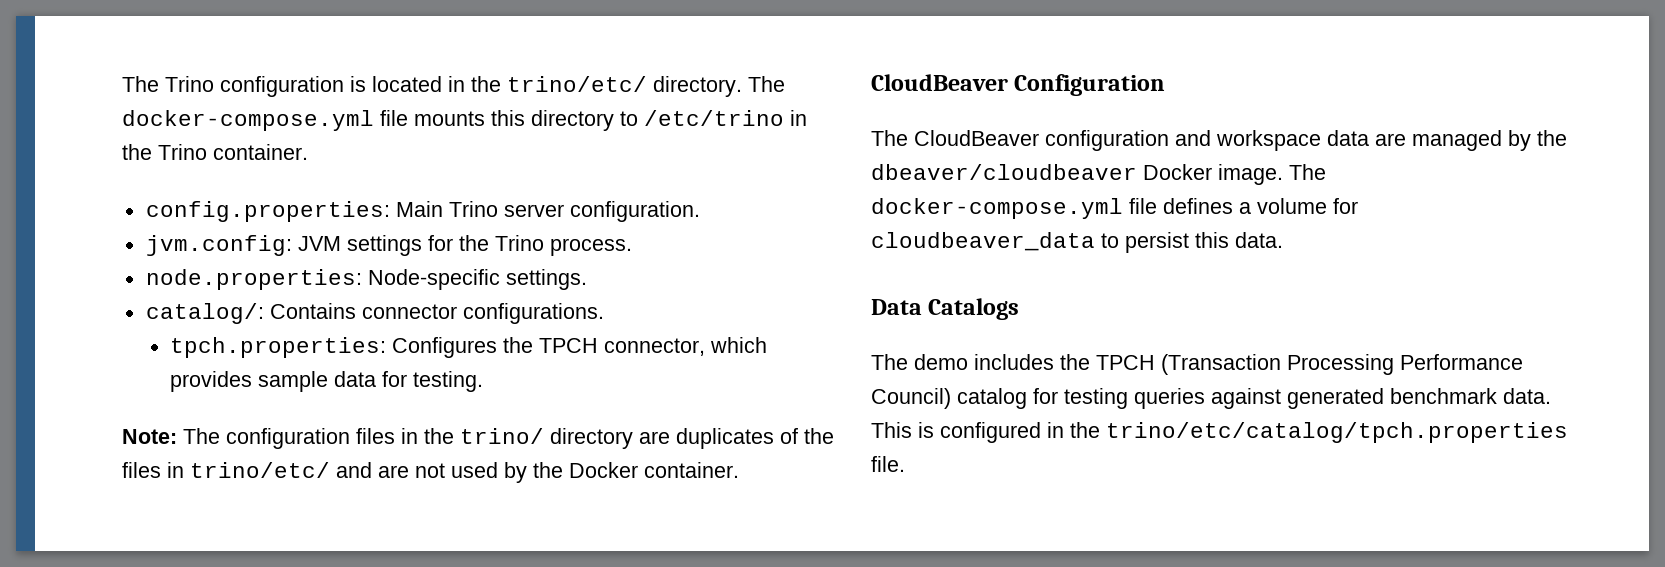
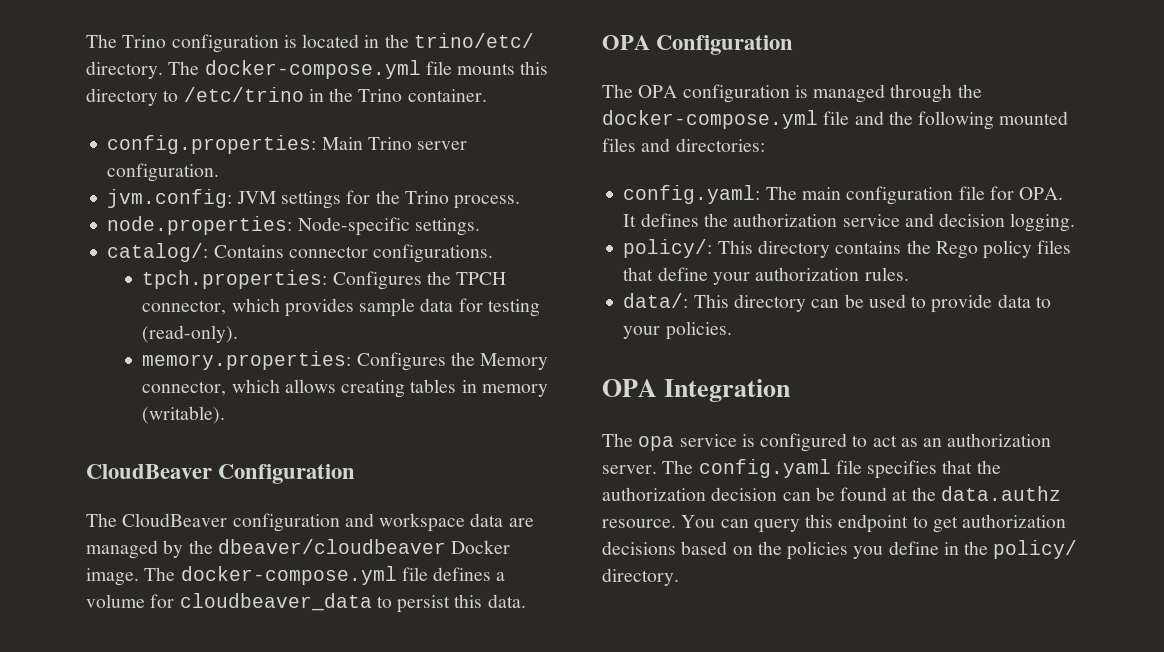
- tpch.properties: Configures the TPCH connector, which provides sample data for testing.
- Note: The configuration files in the trino/ directory are duplicates of the files in trino/etc/ and are not used by the Docker container.
+ tpch.properties: Configures the TPCH connector, which provides sample data for testing (read-only).
+ memory.properties: Configures the Memory connector, which allows creating tables in memory (writable).
- Data Catalogs
- The demo includes the TPCH (Transaction Processing Performance Council) catalog for testing queries against generated benchmark data. This is configured in the trino/etc/catalog/tpch.properties file.
+ OPA Configuration
+ The OPA configuration is managed through the docker-compose.yml file and the following mounted files and directories:
+ config.yaml: The main configuration file for OPA. It defines the authorization service and decision logging.
+ policy/: This directory contains the Rego policy files that define your authorization rules.
+ data/: This directory can be used to provide data to your policies.
+ OPA Integration
+ The opa service is configured to act as an authorization server. The config.yaml file specifies that the authorization decision can be found at the data.authz resource. You can query this endpoint to get authorization decisions based on the policies you define in the policy/ directory.

